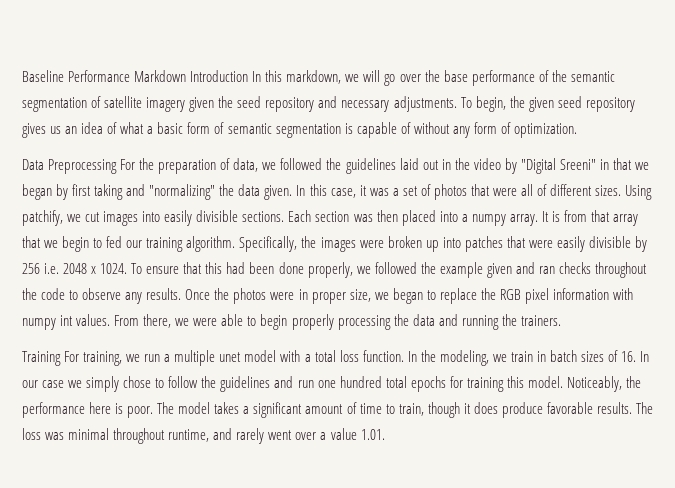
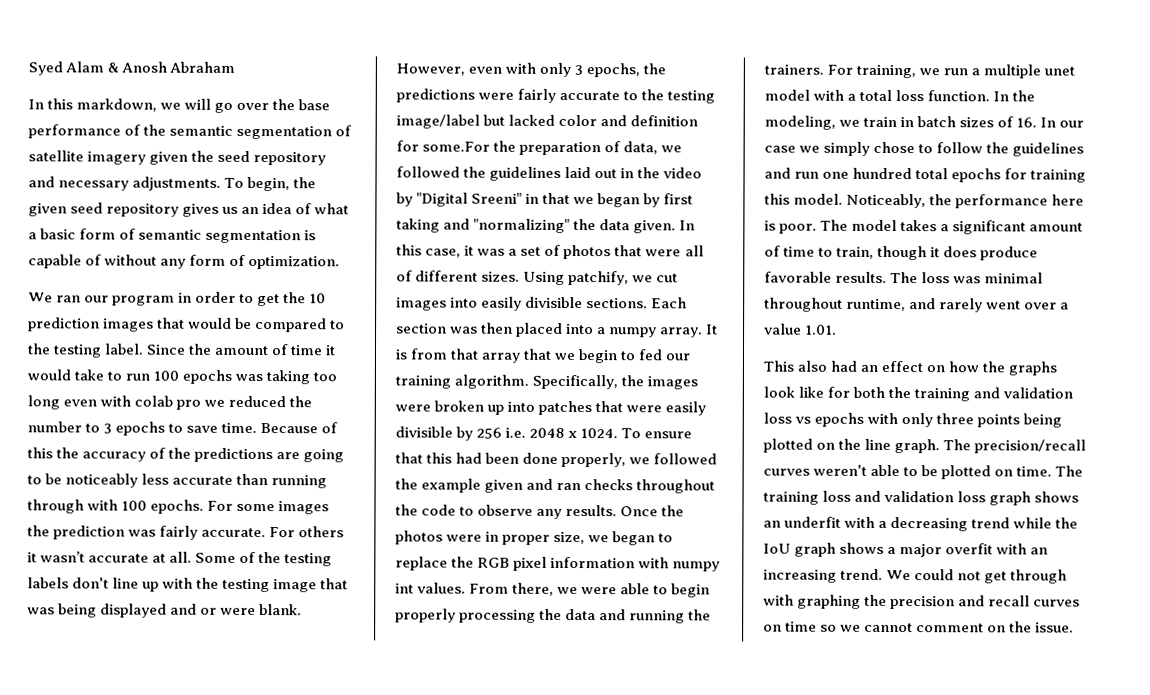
- Baseline Performance Markdown Introduction In this markdown, we will go over the base performance of the semantic segmentation of satellite imagery given the seed repository and necessary adjustments.
+ Syed Alam & Anosh Abraham
+ In this markdown, we will go over the base performance of the semantic segmentation of satellite imagery given the seed repository and necessary adjustments.
- Data Preprocessing For the preparation of data, we followed the guidelines laid out in the video by "Digital Sreeni" in that we began by first taking and "normalizing" the data given.
+ We ran our program in order to get the 10 prediction images that would be compared to the testing label. Since the amount of time it would take to run 100 epochs was taking too long even with colab pro we reduced the number to 3 epochs to save time. Because of this the accuracy of the predictions are going to be noticeably less accurate than running through with 100 epochs. For some images the prediction was fairly accurate. For others it wasn’t accurate at all. Some of the testing labels don't line up with the testing image that was being displayed and or were blank. However, even with only 3 epochs, the predictions were fairly accurate to the testing image/label but lacked color and definition for some.For the preparation of data, we followed the guidelines laid out in the video by "Digital Sreeni" in that we began by first taking and "normalizing" the data given.
- From there, we were able to begin properly processing the data and running the trainers.
- Training For training, we run a multiple unet model with a total loss function.
+ From there, we were able to begin properly processing the data and running the trainers. For training, we run a multiple unet model with a total loss function.
+ This also had an effect on how the graphs look like for both the training and validation loss vs epochs with only three points being plotted on the line graph. The precision/recall curves weren't able to be plotted on time. The training loss and validation loss graph shows an underfit with a decreasing trend while the IoU graph shows a major overfit with an increasing trend. We could not get through with graphing the precision and recall curves on time so we cannot comment on the issue.

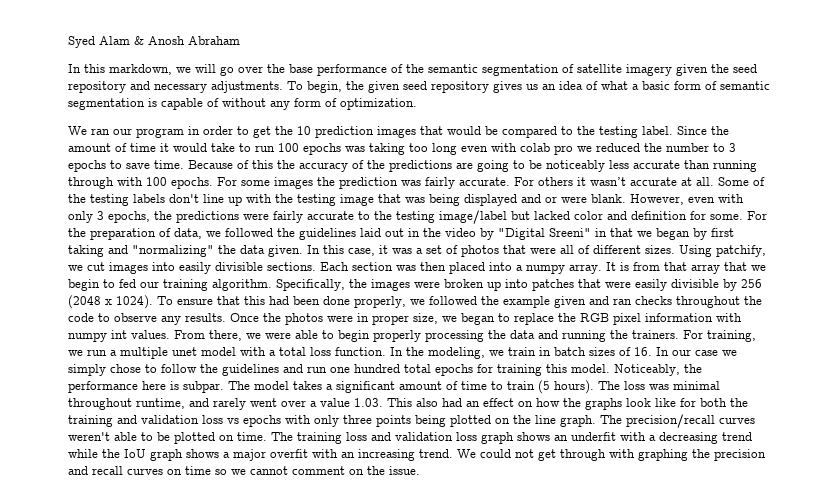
- However, even with only 3 epochs, the predictions were fairly accurate to the testing image/label but lacked color and definition for some.For the preparation of data, we followed the guidelines laid out in the video by "Digital Sreeni" in that we began by first taking and "normalizing" the data given.
+ However, even with only 3 epochs, the predictions were fairly accurate to the testing image/label but lacked color and definition for some. For the preparation of data, we followed the guidelines laid out in the video by "Digital Sreeni" in that we began by first taking and "normalizing" the data given.
- Specifically, the images were broken up into patches that were easily divisible by 256 i.e. 2048 x 1024.
+ Specifically, the images were broken up into patches that were easily divisible by 256 (2048 x 1024).
- Noticeably, the performance here is poor.
+ Noticeably, the performance here is subpar.
- The model takes a significant amount of time to train, though it does produce favorable results.
+ The model takes a significant amount of time to train (5 hours).
- The loss was minimal throughout runtime, and rarely went over a value 1.01.
- This also had an effect on how the graphs look like for both the training and validation loss vs epochs with only three points being plotted on the line graph.
+ The loss was minimal throughout runtime, and rarely went over a value 1.03. This also had an effect on how the graphs look like for both the training and validation loss vs epochs with only three points being plotted on the line graph.

